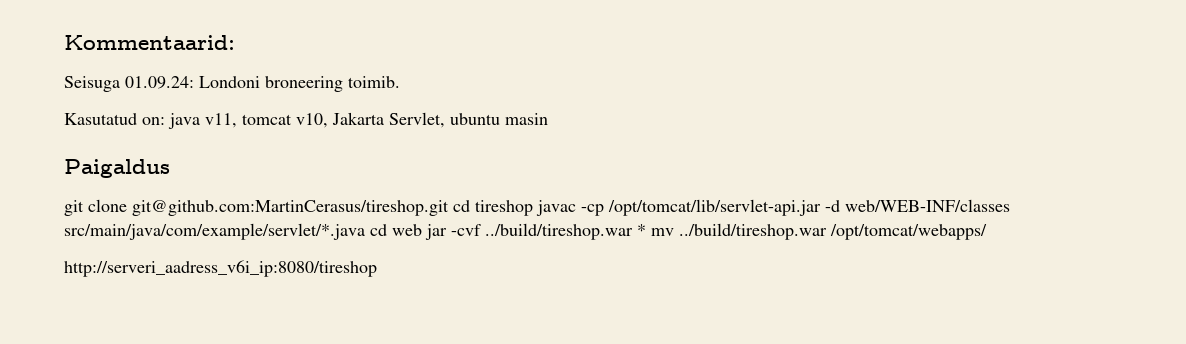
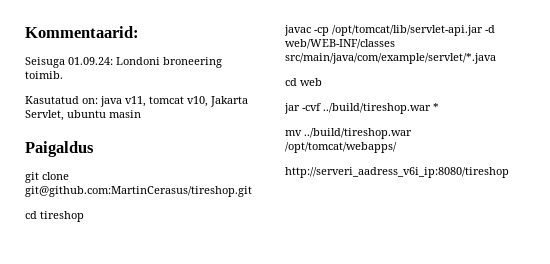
- git clone git@github.com:MartinCerasus/tireshop.git cd tireshop javac -cp /opt/tomcat/lib/servlet-api.jar -d web/WEB-INF/classes src/main/java/com/example/servlet/*.java cd web jar -cvf ../build/tireshop.war * mv ../build/tireshop.war /opt/tomcat/webapps/
+ git clone git@github.com:MartinCerasus/tireshop.git
+ cd tireshop
+ javac -cp /opt/tomcat/lib/servlet-api.jar -d web/WEB-INF/classes src/main/java/com/example/servlet/*.java
+ cd web
+ jar -cvf ../build/tireshop.war *
+ mv ../build/tireshop.war /opt/tomcat/webapps/

